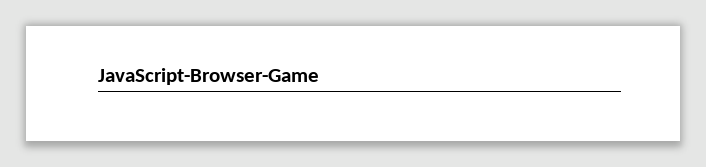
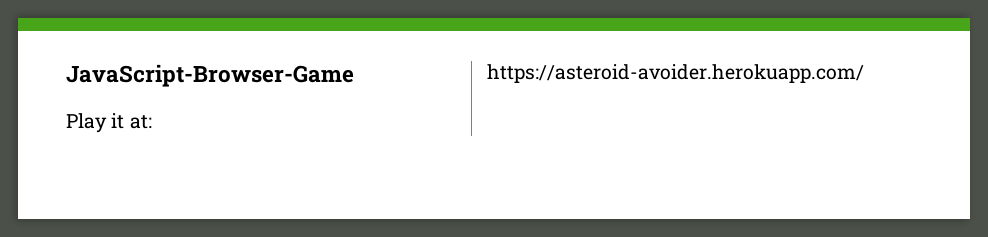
+ Play it at: https://asteroid-avoider.herokuapp.com/

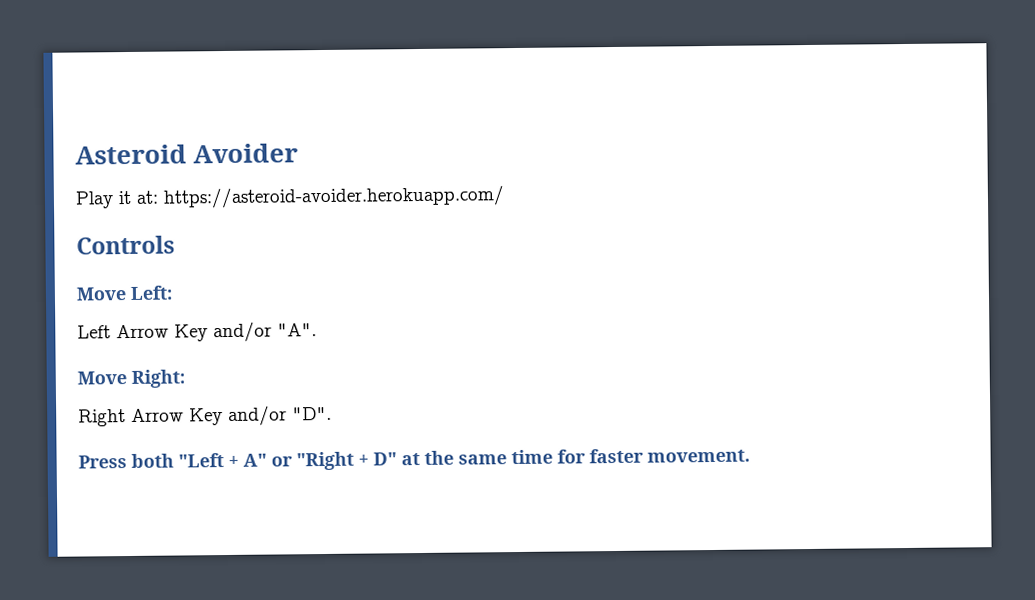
- JavaScript-Browser-Game
+ Asteroid Avoider
+ Controls
+ Move Left:
+ Left Arrow Key and/or "A".
+ Move Right:
+ Right Arrow Key and/or "D".
+ Press both "Left + A" or "Right + D" at the same time for faster movement.

